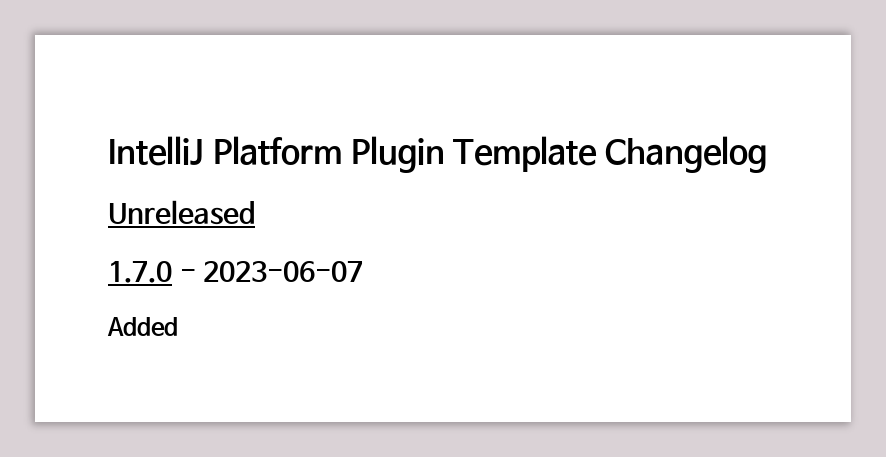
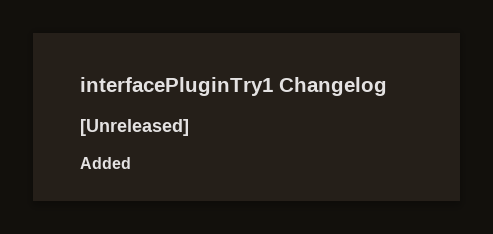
- IntelliJ Platform Plugin Template Changelog
- Unreleased
- 1.7.0 - 2023-06-07
+ interfacePluginTry1 Changelog
+ [Unreleased]

